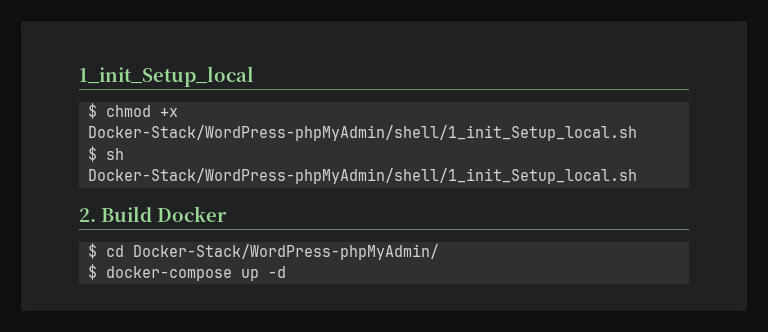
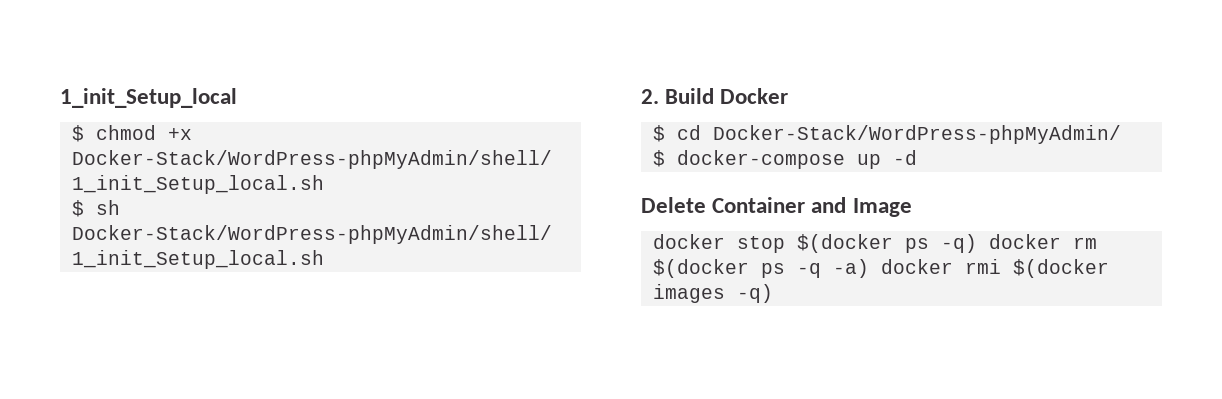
+ Delete Container and Image
+ docker stop $(docker ps -q) docker rm $(docker ps -q -a) docker rmi $(docker images -q)

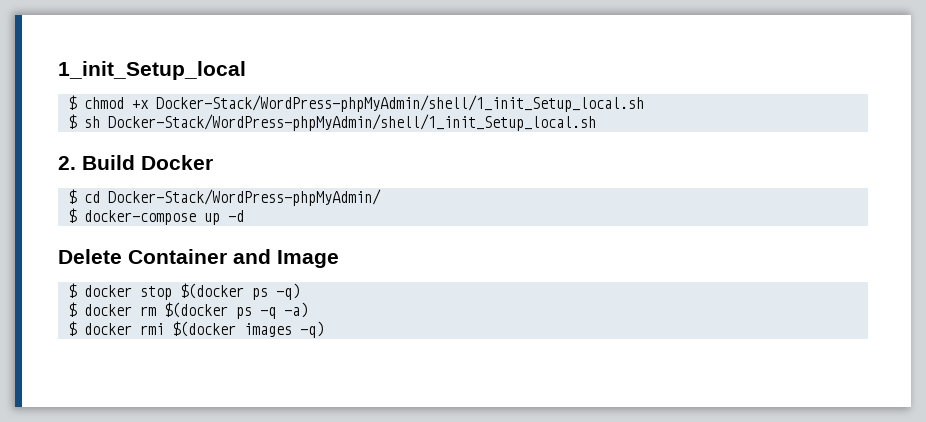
- docker stop $(docker ps -q) docker rm $(docker ps -q -a) docker rmi $(docker images -q)
+ $ docker stop $(docker ps -q)
+ $ docker rm $(docker ps -q -a)
+ $ docker rmi $(docker images -q)

